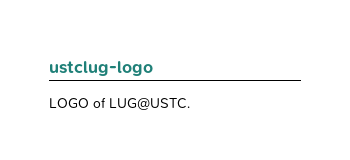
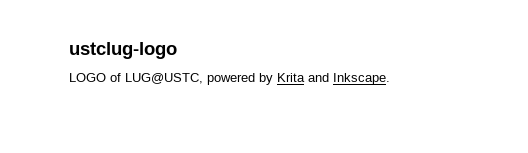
- LOGO of LUG@USTC.
+ LOGO of LUG@USTC, powered by Krita and Inkscape.

